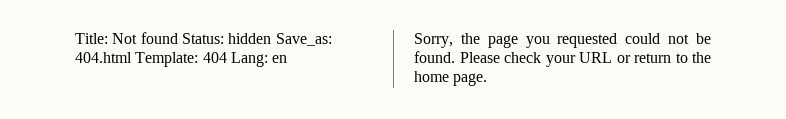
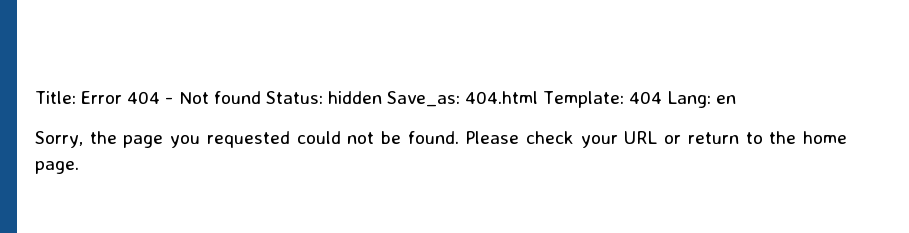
- Title: Not found Status: hidden Save_as: 404.html Template: 404 Lang: en
+ Title: Error 404 - Not found Status: hidden Save_as: 404.html Template: 404 Lang: en

